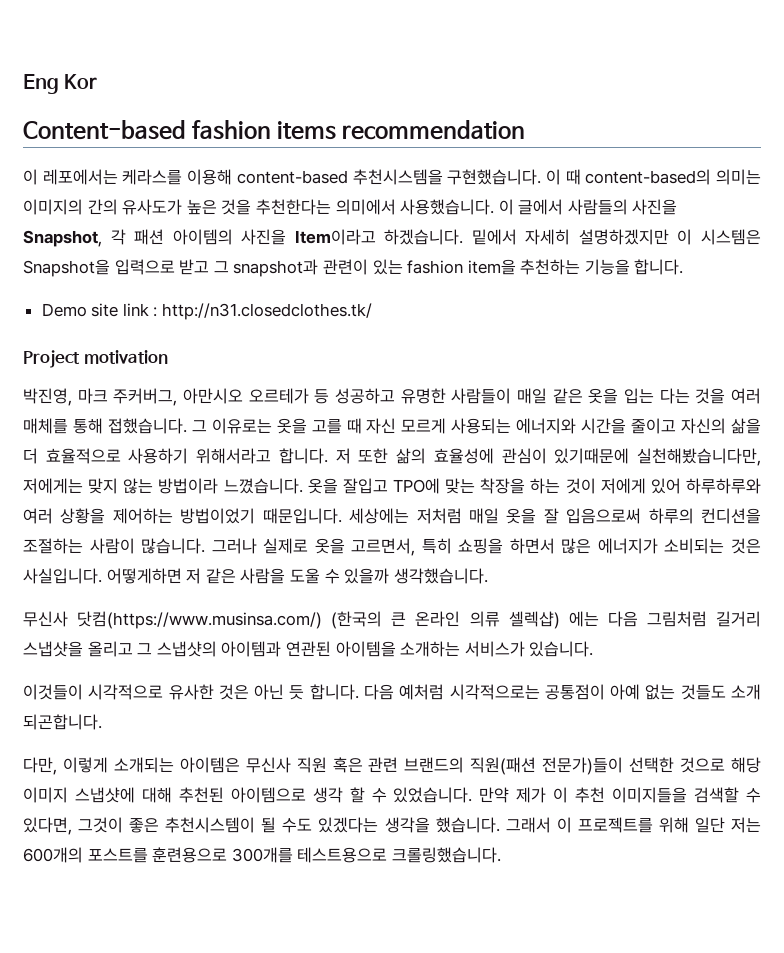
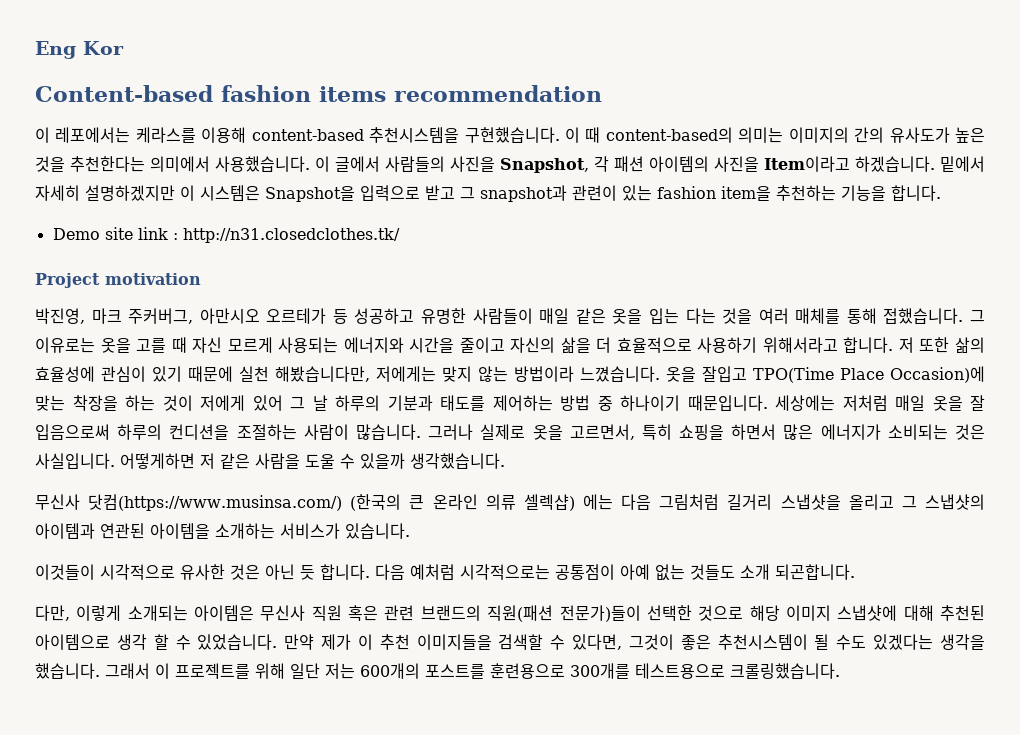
- 저 또한 삶의 효율성에 관심이 있기때문에 실천해봤습니다만, 저에게는 맞지 않는 방법이라 느꼈습니다.
+ 저 또한 삶의 효율성에 관심이 있기 때문에 실천 해봤습니다만, 저에게는 맞지 않는 방법이라 느꼈습니다.
- 옷을 잘입고 TPO에 맞는 착장을 하는 것이 저에게 있어 하루하루와 여러 상황을 제어하는 방법이었기 때문입니다.
+ 옷을 잘입고 TPO(Time Place Occasion)에 맞는 착장을 하는 것이 저에게 있어 그 날 하루의 기분과 태도를 제어하는 방법 중 하나이기 때문입니다.

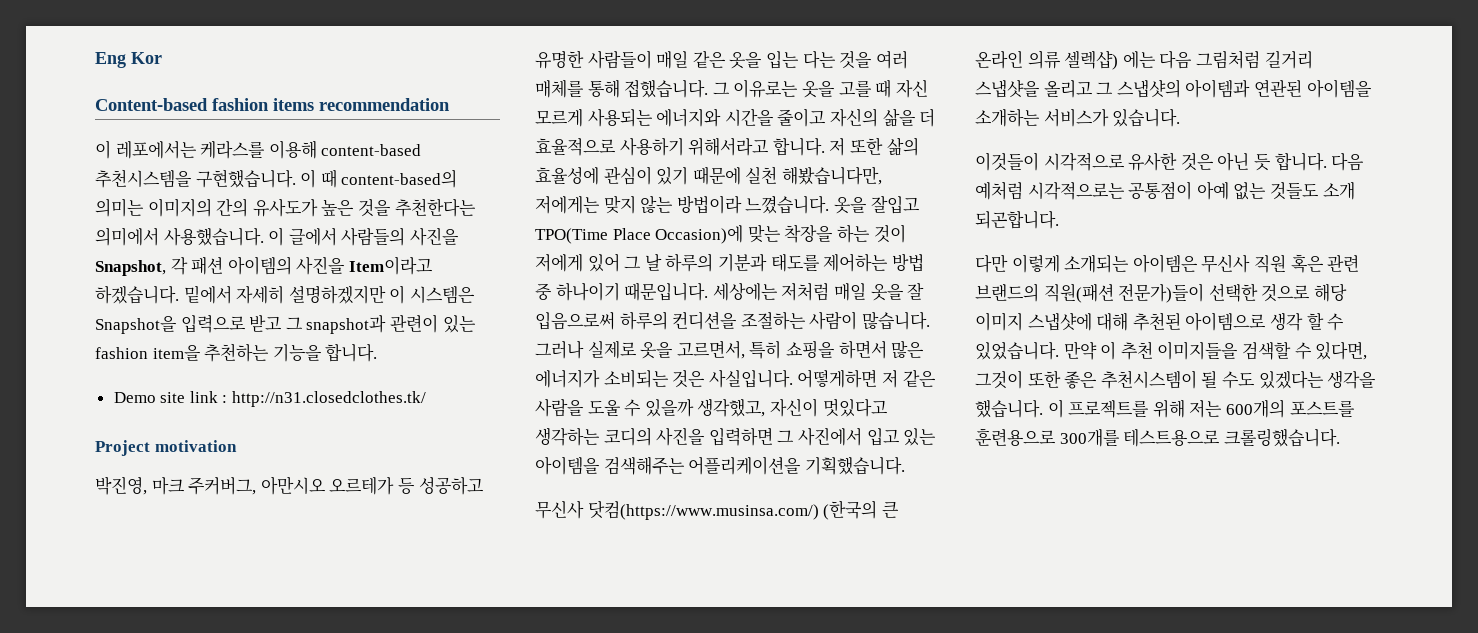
- 어떻게하면 저 같은 사람을 도울 수 있을까 생각했습니다.
+ 어떻게하면 저 같은 사람을 도울 수 있을까 생각했고, 자신이 멋있다고 생각하는 코디의 사진을 입력하면 그 사진에서 입고 있는 아이템을 검색해주는 어플리케이션을 기획했습니다.
- 다만, 이렇게 소개되는 아이템은 무신사 직원 혹은 관련 브랜드의 직원(패션 전문가)들이 선택한 것으로 해당 이미지 스냅샷에 대해 추천된 아이템으로 생각 할 수 있었습니다.
+ 다만 이렇게 소개되는 아이템은 무신사 직원 혹은 관련 브랜드의 직원(패션 전문가)들이 선택한 것으로 해당 이미지 스냅샷에 대해 추천된 아이템으로 생각 할 수 있었습니다.
- 만약 제가 이 추천 이미지들을 검색할 수 있다면, 그것이 좋은 추천시스템이 될 수도 있겠다는 생각을 했습니다.
+ 만약 이 추천 이미지들을 검색할 수 있다면, 그것이 또한 좋은 추천시스템이 될 수도 있겠다는 생각을 했습니다.
- 그래서 이 프로젝트를 위해 일단 저는 600개의 포스트를 훈련용으로 300개를 테스트용으로 크롤링했습니다.
+ 이 프로젝트를 위해 저는 600개의 포스트를 훈련용으로 300개를 테스트용으로 크롤링했습니다.

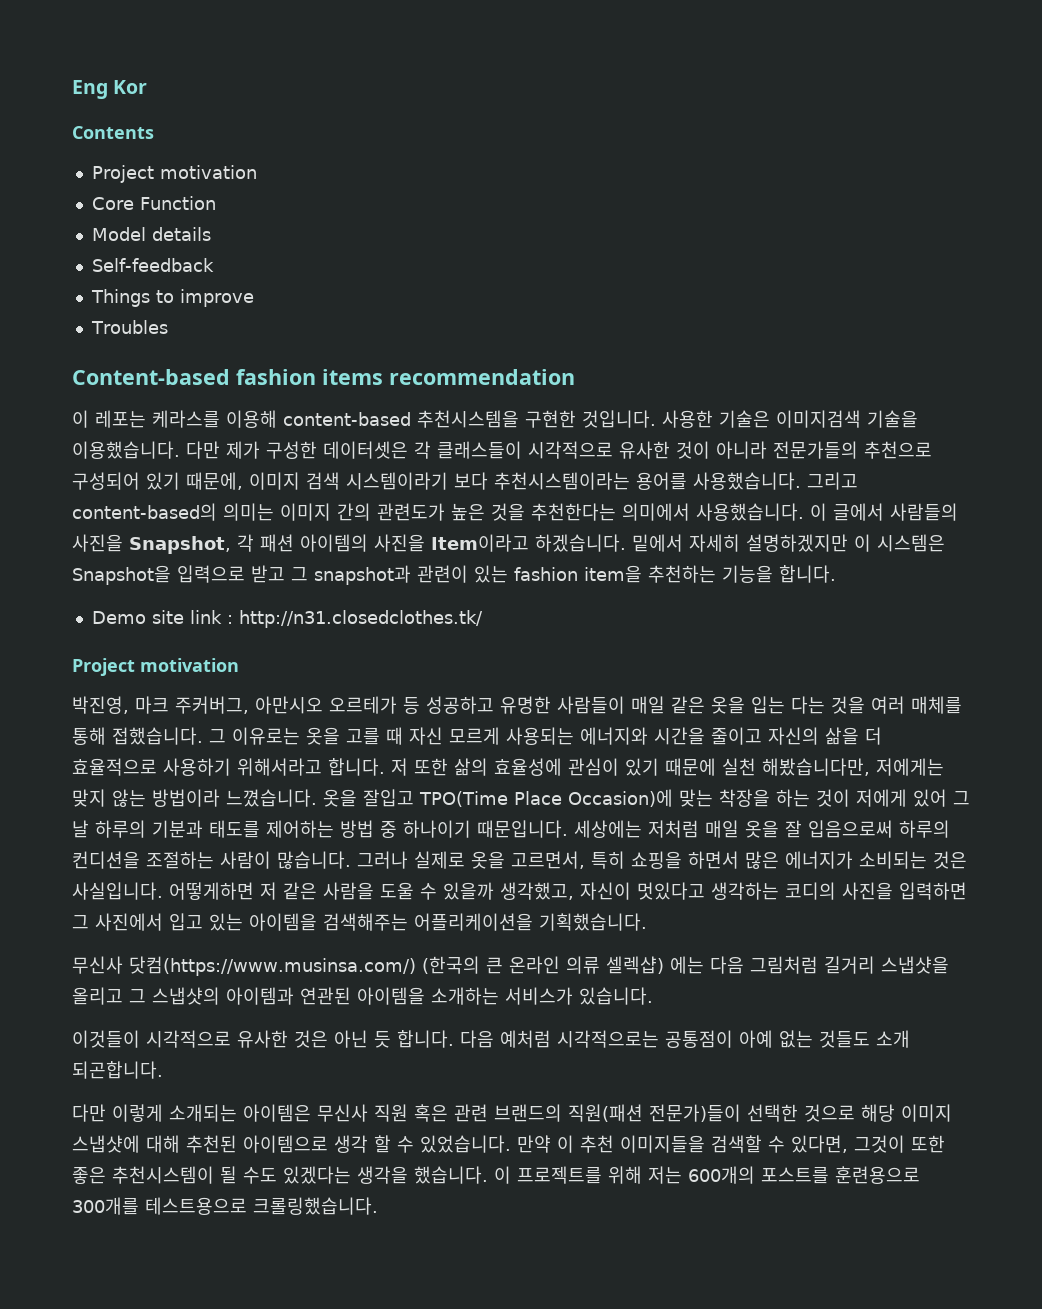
+ Contents
+ Project motivation
+ Core Function
+ Model details
+ Self-feedback
+ Things to improve
+ Troubles
- 이 레포에서는 케라스를 이용해 content-based 추천시스템을 구현했습니다. 이 때 content-based의 의미는 이미지의 간의 유사도가 높은 것을 추천한다는 의미에서 사용했습니다.
+ 이 레포는 케라스를 이용해 content-based 추천시스템을 구현한 것입니다. 사용한 기술은 이미지검색 기술을 이용했습니다. 다만 제가 구성한 데이터셋은 각 클래스들이 시각적으로 유사한 것이 아니라 전문가들의 추천으로 구성되어 있기 때문에, 이미지 검색 시스템이라기 보다 추천시스템이라는 용어를 사용했습니다. 그리고 content-based의 의미는 이미지 간의 관련도가 높은 것을 추천한다는 의미에서 사용했습니다.

